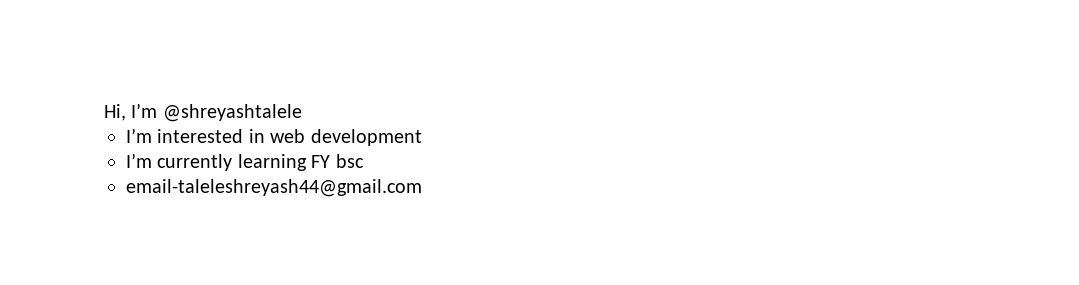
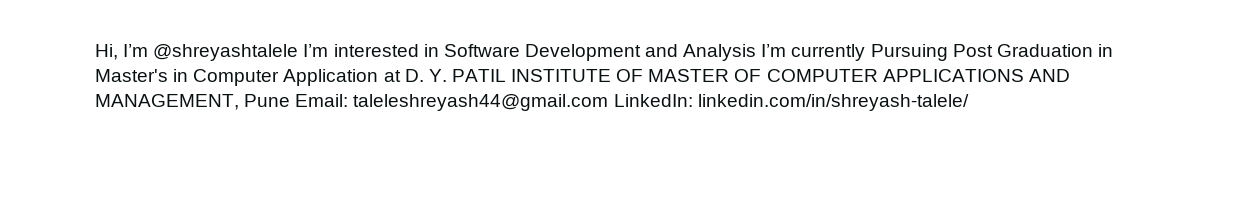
- Hi, I’m @shreyashtalele
- I’m interested in web development
- I’m currently learning FY bsc
- email-taleleshreyash44@gmail.com
+ Hi, I’m @shreyashtalele I’m interested in Software Development and Analysis I’m currently Pursuing Post Graduation in Master's in Computer Application at D. Y. PATIL INSTITUTE OF MASTER OF COMPUTER APPLICATIONS AND MANAGEMENT, Pune Email: taleleshreyash44@gmail.com LinkedIn: linkedin.com/in/shreyash-talele/

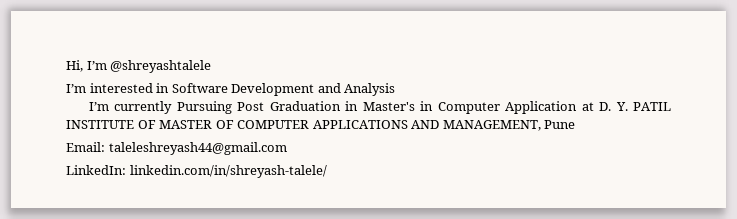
- Hi, I’m @shreyashtalele I’m interested in Software Development and Analysis I’m currently Pursuing Post Graduation in Master's in Computer Application at D. Y. PATIL INSTITUTE OF MASTER OF COMPUTER APPLICATIONS AND MANAGEMENT, Pune Email: taleleshreyash44@gmail.com LinkedIn: linkedin.com/in/shreyash-talele/
+ Hi, I’m @shreyashtalele
+ I’m interested in Software Development and Analysis
+ I’m currently Pursuing Post Graduation in Master's in Computer Application at D. Y. PATIL INSTITUTE OF MASTER OF COMPUTER APPLICATIONS AND MANAGEMENT, Pune
+ Email: taleleshreyash44@gmail.com
+ LinkedIn: linkedin.com/in/shreyash-talele/

